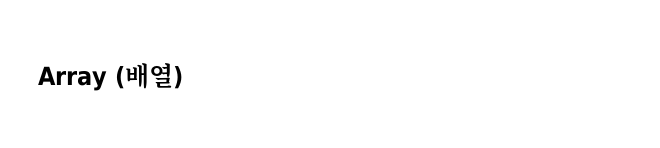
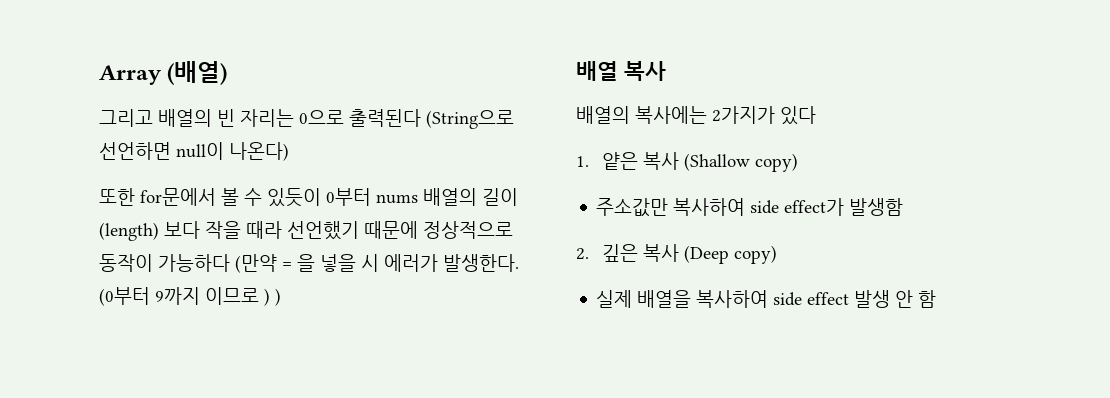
+ 그리고 배열의 빈 자리는 0으로 출력된다 (String으로 선언하면 null이 나온다)
+ 또한 for문에서 볼 수 있듯이 0부터 nums 배열의 길이 (length) 보다 작을 때라 선언했기 때문에 정상적으로 동작이 가능하다 (만약 = 을 넣을 시 에러가 발생한다. (0부터 9까지 이므로 ) )
+ 배열 복사
+ 배열의 복사에는 2가지가 있다
+ 1. 얕은 복사 (Shallow copy)
+ 주소값만 복사하여 side effect가 발생함
+ 2. 깊은 복사 (Deep copy)
+ 실제 배열을 복사하여 side effect 발생 안 함

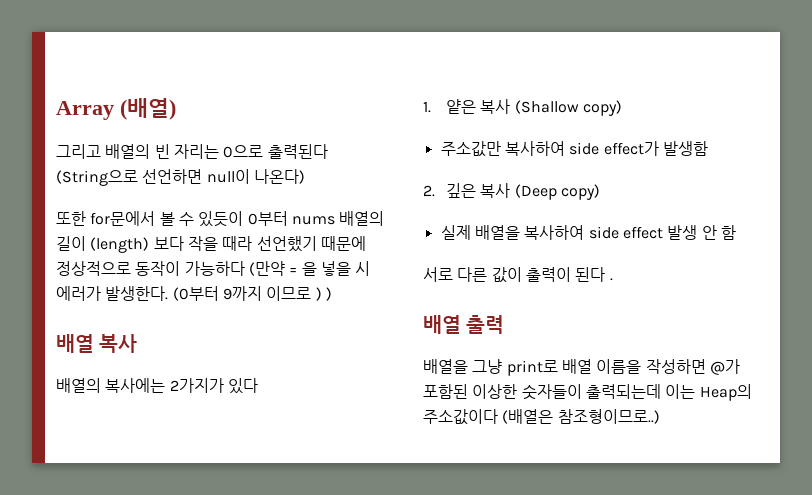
+ 서로 다른 값이 출력이 된다 .
+ 배열 출력
+ 배열을 그냥 print로 배열 이름을 작성하면 @가 포함된 이상한 숫자들이 출력되는데 이는 Heap의 주소값이다 (배열은 참조형이므로..)

